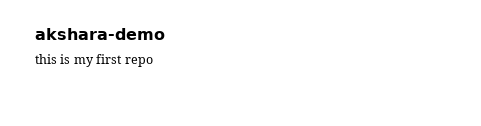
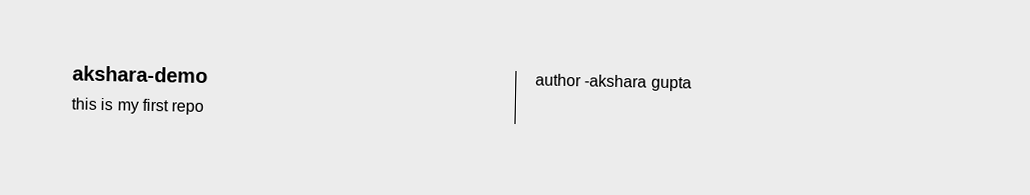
+ author -akshara gupta

